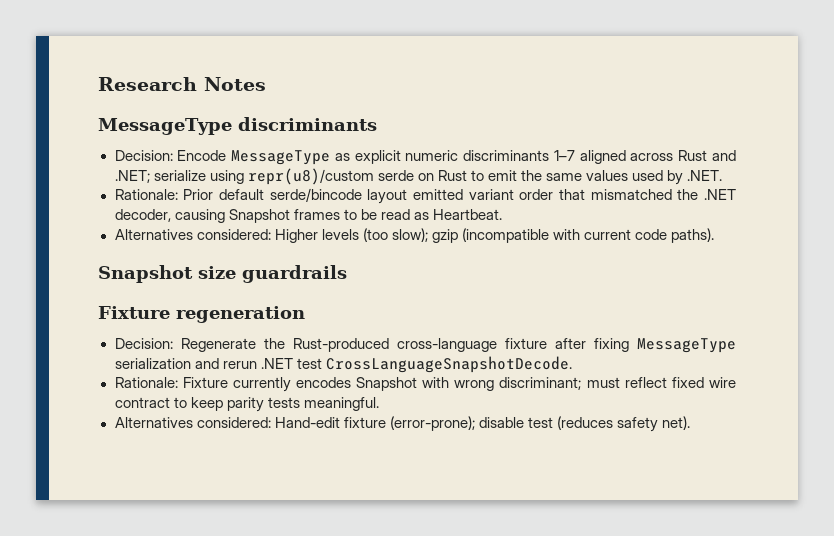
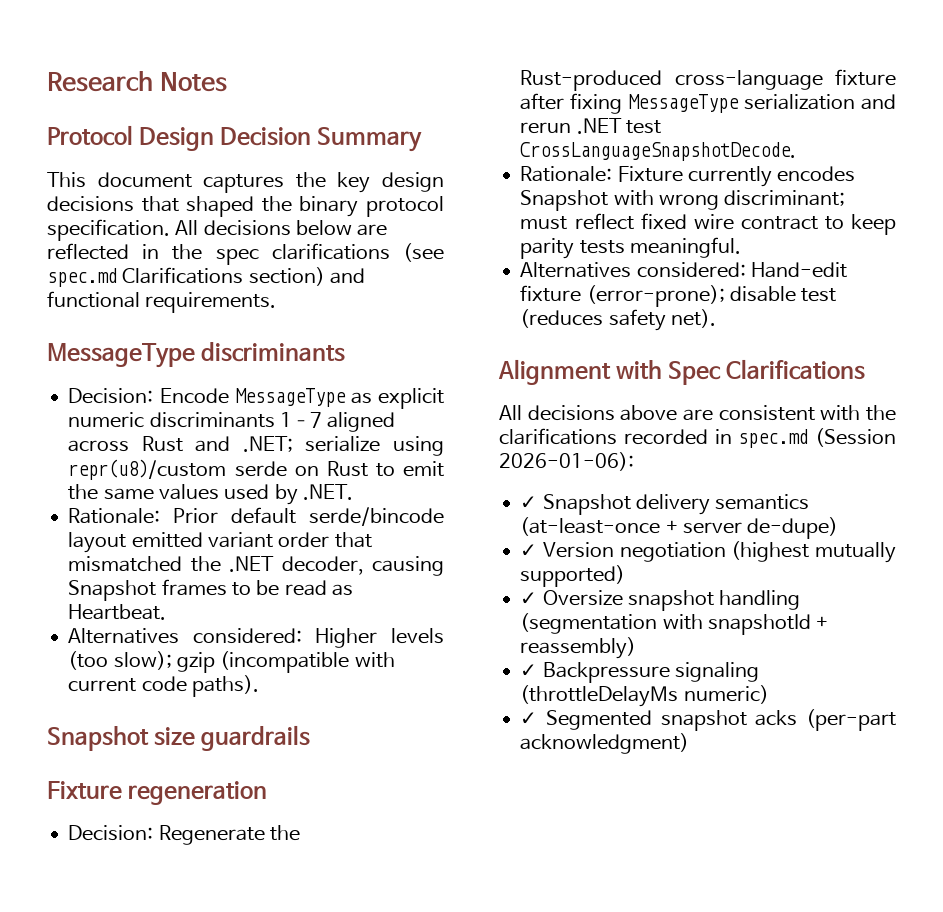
+ Protocol Design Decision Summary
+ This document captures the key design decisions that shaped the binary protocol specification. All decisions below are reflected in the spec clarifications (see spec.md Clarifications section) and functional requirements.
+ Alignment with Spec Clarifications
+ All decisions above are consistent with the clarifications recorded in spec.md (Session 2026-01-06):
+ ✓ Snapshot delivery semantics (at-least-once + server de-dupe)
+ ✓ Version negotiation (highest mutually supported)
+ ✓ Oversize snapshot handling (segmentation with snapshotId + reassembly)
+ ✓ Backpressure signaling (throttleDelayMs numeric)
+ ✓ Segmented snapshot acks (per-part acknowledgment)

